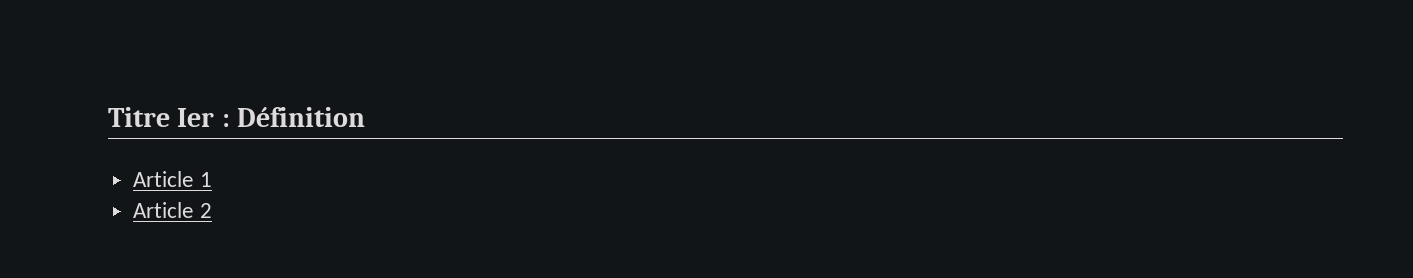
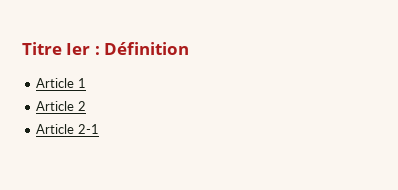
+ Article 2-1

